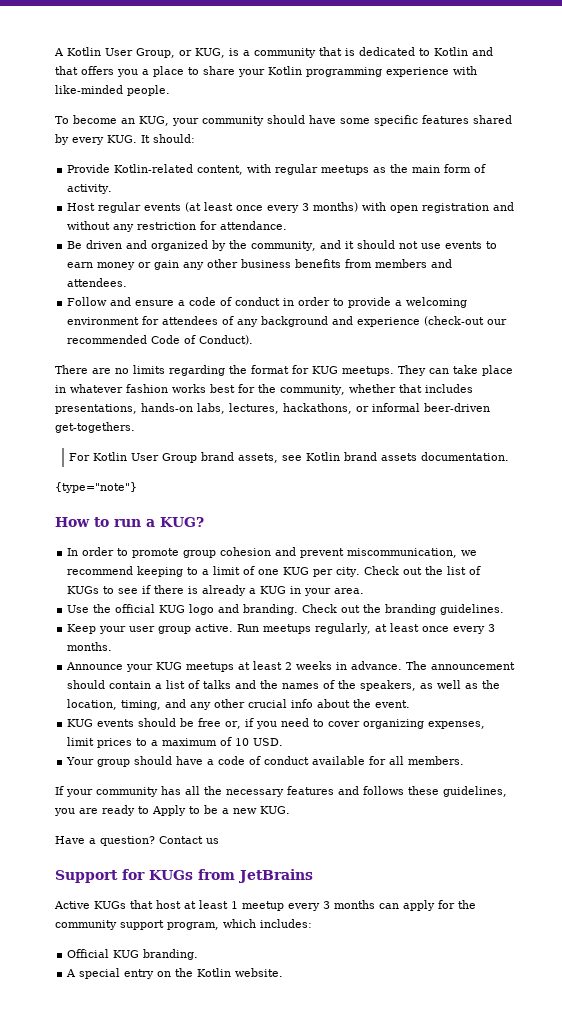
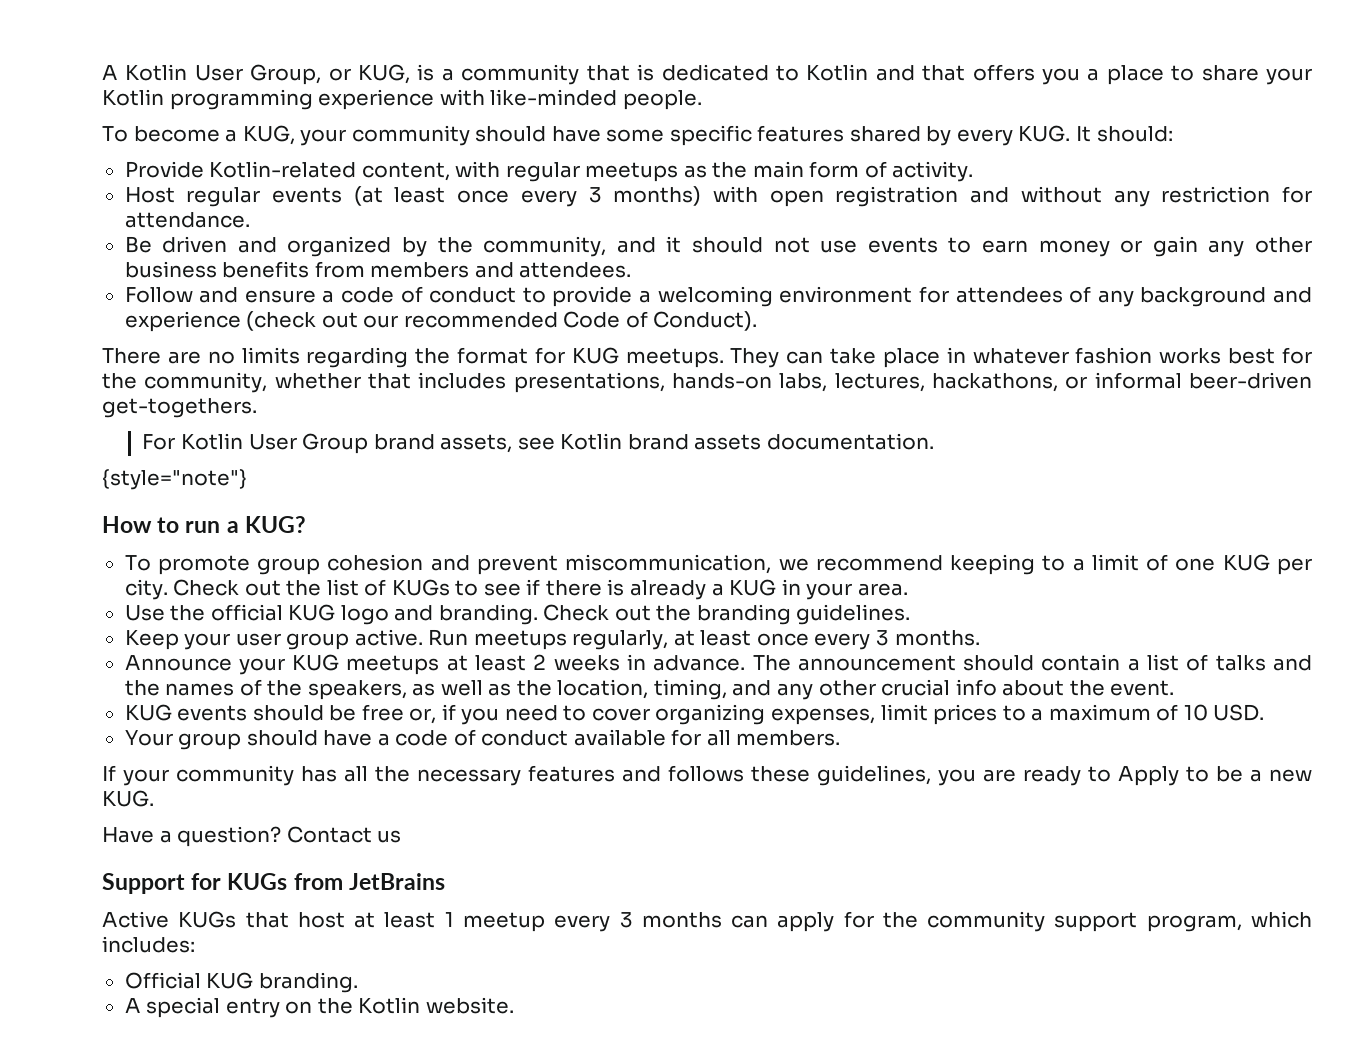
- To become an KUG, your community should have some specific features shared by every KUG. It should:
+ To become a KUG, your community should have some specific features shared by every KUG. It should:
- Follow and ensure a code of conduct in order to provide a welcoming environment for attendees of any background and experience (check-out our recommended Code of Conduct).
+ Follow and ensure a code of conduct to provide a welcoming environment for attendees of any background and experience (check out our recommended Code of Conduct).
- {type="note"}
+ {style="note"}
- In order to promote group cohesion and prevent miscommunication, we recommend keeping to a limit of one KUG per city.
+ To promote group cohesion and prevent miscommunication, we recommend keeping to a limit of one KUG per city.

